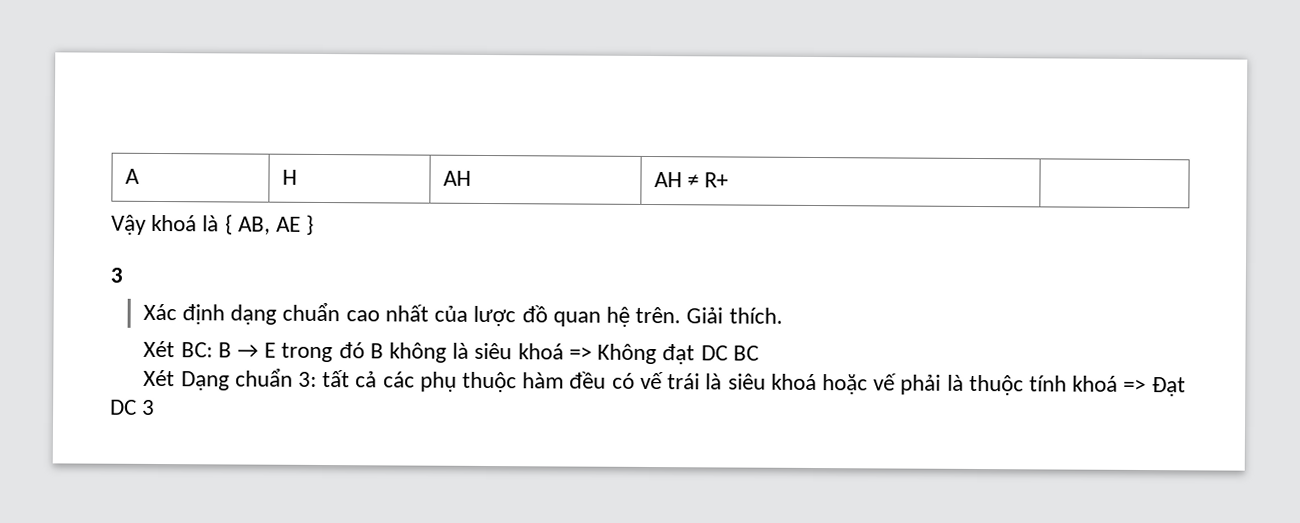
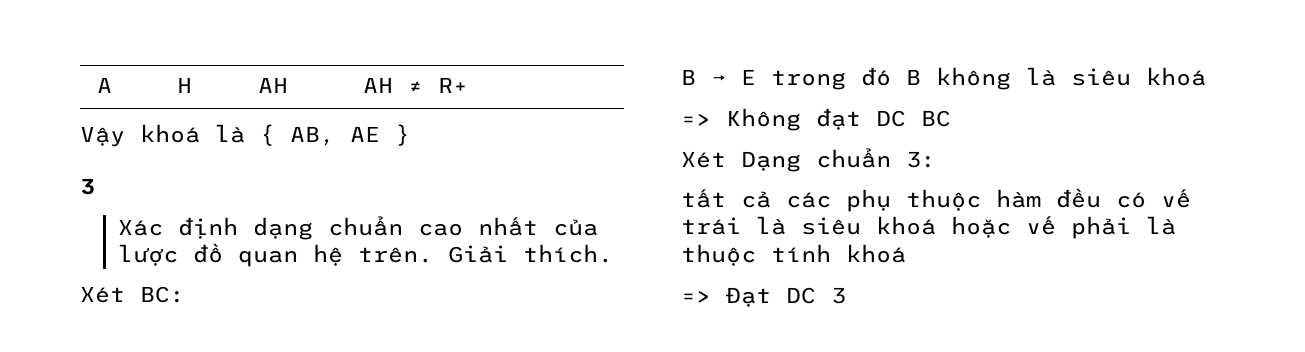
- Xét BC: B → E trong đó B không là siêu khoá => Không đạt DC BC
+ Xét BC:
+ B → E trong đó B không là siêu khoá
+ => Không đạt DC BC
- Xét Dạng chuẩn 3: tất cả các phụ thuộc hàm đều có vế trái là siêu khoá hoặc vế phải là thuộc tính khoá => Đạt DC 3
+ Xét Dạng chuẩn 3:
+ tất cả các phụ thuộc hàm đều có vế trái là siêu khoá hoặc vế phải là thuộc tính khoá
+ => Đạt DC 3

